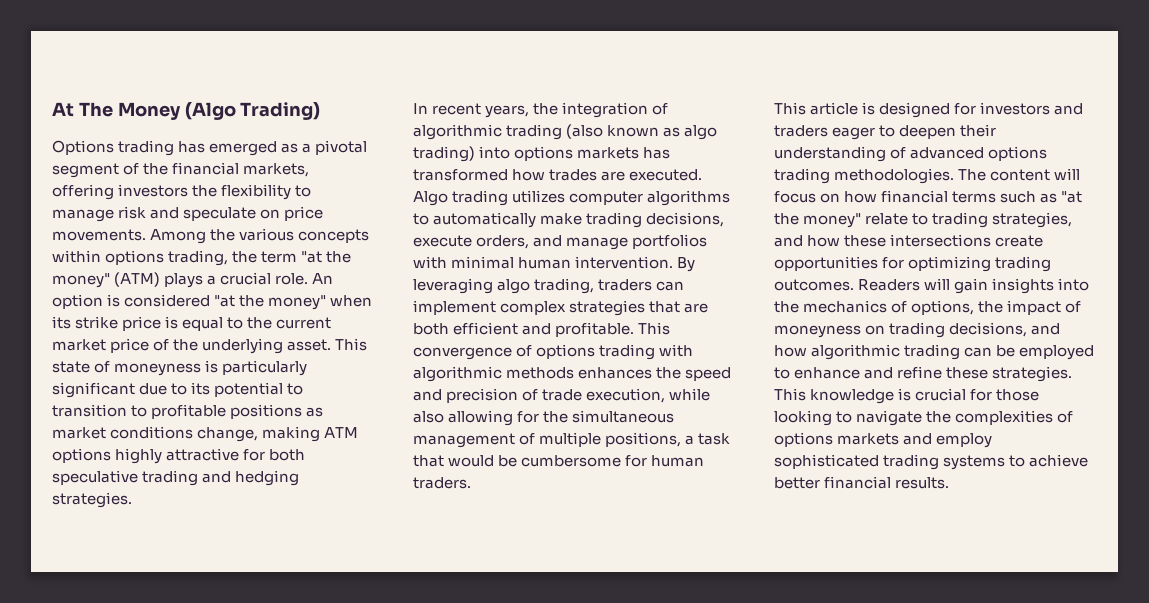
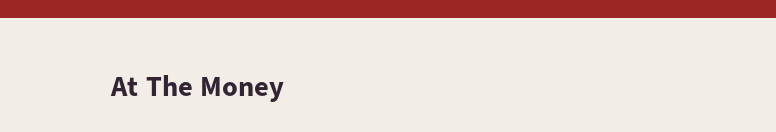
- At The Money (Algo Trading)
- Options trading has emerged as a pivotal segment of the financial markets, offering investors the flexibility to manage risk and speculate on price movements. Among the various concepts within options trading, the term "at the money" (ATM) plays a crucial role. An option is considered "at the money" when its strike price is equal to the current market price of the underlying asset. This state of moneyness is particularly significant due to its potential to transition to profitable positions as market conditions change, making ATM options highly attractive for both speculative trading and hedging strategies.
- In recent years, the integration of algorithmic trading (also known as algo trading) into options markets has transformed how trades are executed. Algo trading utilizes computer algorithms to automatically make trading decisions, execute orders, and manage portfolios with minimal human intervention. By leveraging algo trading, traders can implement complex strategies that are both efficient and profitable. This convergence of options trading with algorithmic methods enhances the speed and precision of trade execution, while also allowing for the simultaneous management of multiple positions, a task that would be cumbersome for human traders.
- This article is designed for investors and traders eager to deepen their understanding of advanced options trading methodologies. The content will focus on how financial terms such as "at the money" relate to trading strategies, and how these intersections create opportunities for optimizing trading outcomes. Readers will gain insights into the mechanics of options, the impact of moneyness on trading decisions, and how algorithmic trading can be employed to enhance and refine these strategies. This knowledge is crucial for those looking to navigate the complexities of options markets and employ sophisticated trading systems to achieve better financial results.
+ At The Money

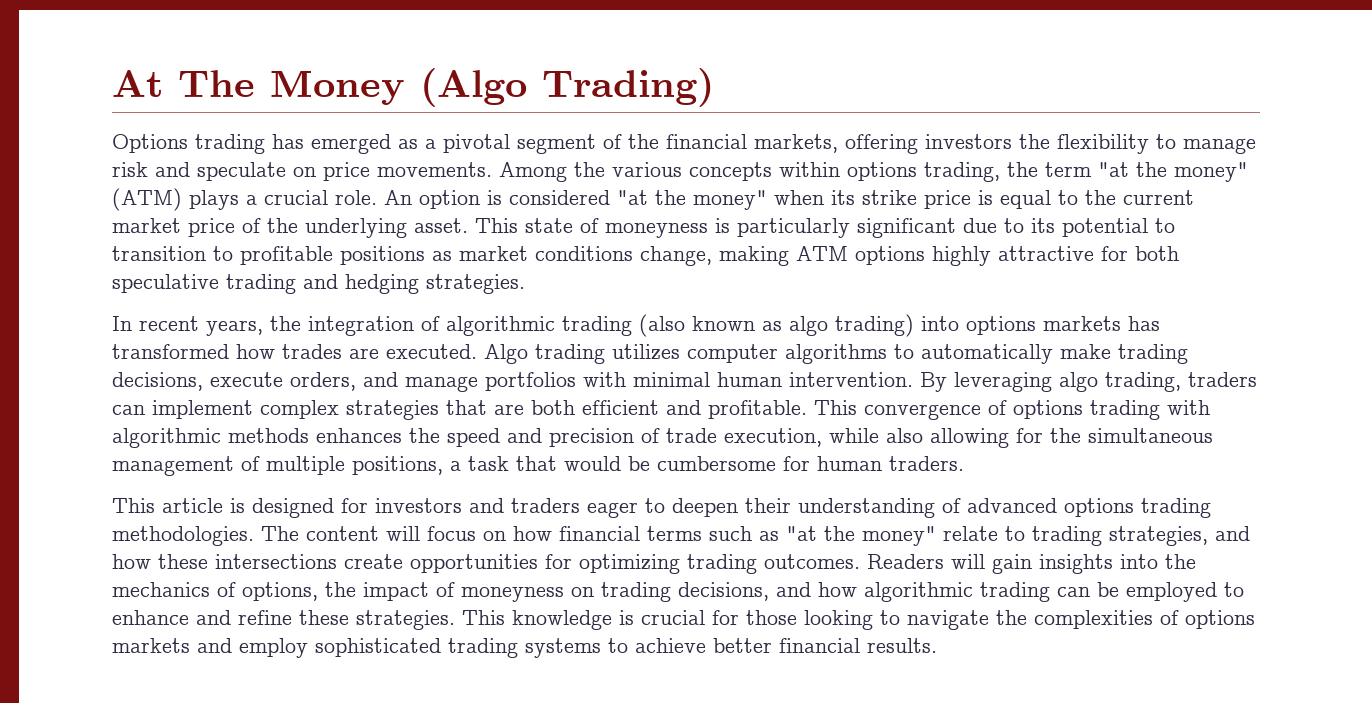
- At The Money
+ At The Money (Algo Trading)
+ Options trading has emerged as a pivotal segment of the financial markets, offering investors the flexibility to manage risk and speculate on price movements. Among the various concepts within options trading, the term "at the money" (ATM) plays a crucial role. An option is considered "at the money" when its strike price is equal to the current market price of the underlying asset. This state of moneyness is particularly significant due to its potential to transition to profitable positions as market conditions change, making ATM options highly attractive for both speculative trading and hedging strategies.
+ In recent years, the integration of algorithmic trading (also known as algo trading) into options markets has transformed how trades are executed. Algo trading utilizes computer algorithms to automatically make trading decisions, execute orders, and manage portfolios with minimal human intervention. By leveraging algo trading, traders can implement complex strategies that are both efficient and profitable. This convergence of options trading with algorithmic methods enhances the speed and precision of trade execution, while also allowing for the simultaneous management of multiple positions, a task that would be cumbersome for human traders.
+ This article is designed for investors and traders eager to deepen their understanding of advanced options trading methodologies. The content will focus on how financial terms such as "at the money" relate to trading strategies, and how these intersections create opportunities for optimizing trading outcomes. Readers will gain insights into the mechanics of options, the impact of moneyness on trading decisions, and how algorithmic trading can be employed to enhance and refine these strategies. This knowledge is crucial for those looking to navigate the complexities of options markets and employ sophisticated trading systems to achieve better financial results.

